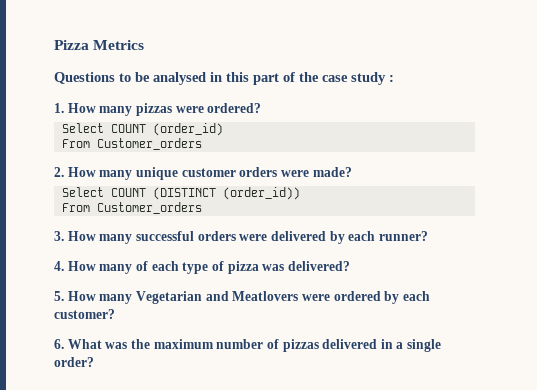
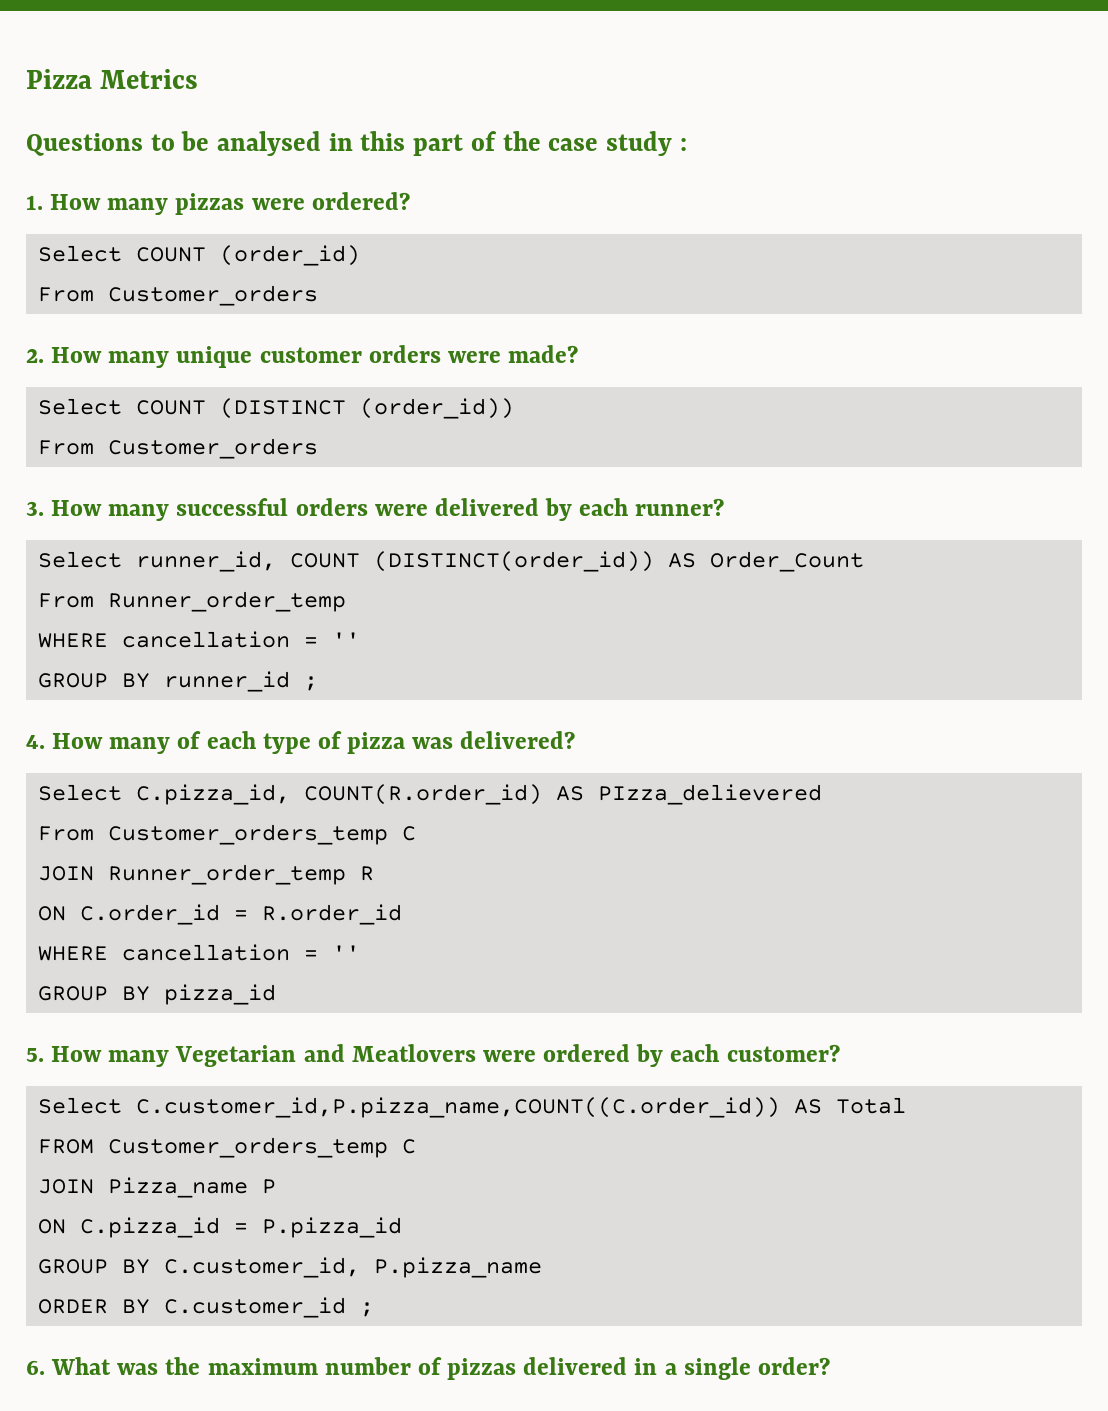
+ Select runner_id, COUNT (DISTINCT(order_id)) AS Order_Count
+ From Runner_order_temp
+ WHERE cancellation = ''
+ GROUP BY runner_id ;
+ Select C.pizza_id, COUNT(R.order_id) AS PIzza_delievered
+ From Customer_orders_temp C
+ JOIN Runner_order_temp R
+ ON C.order_id = R.order_id
+ WHERE cancellation = ''
+ GROUP BY pizza_id
+ Select C.customer_id,P.pizza_name,COUNT((C.order_id)) AS Total
+ FROM Customer_orders_temp C
+ JOIN Pizza_name P
+ ON C.pizza_id = P.pizza_id
+ GROUP BY C.customer_id, P.pizza_name
+ ORDER BY C.customer_id ;

